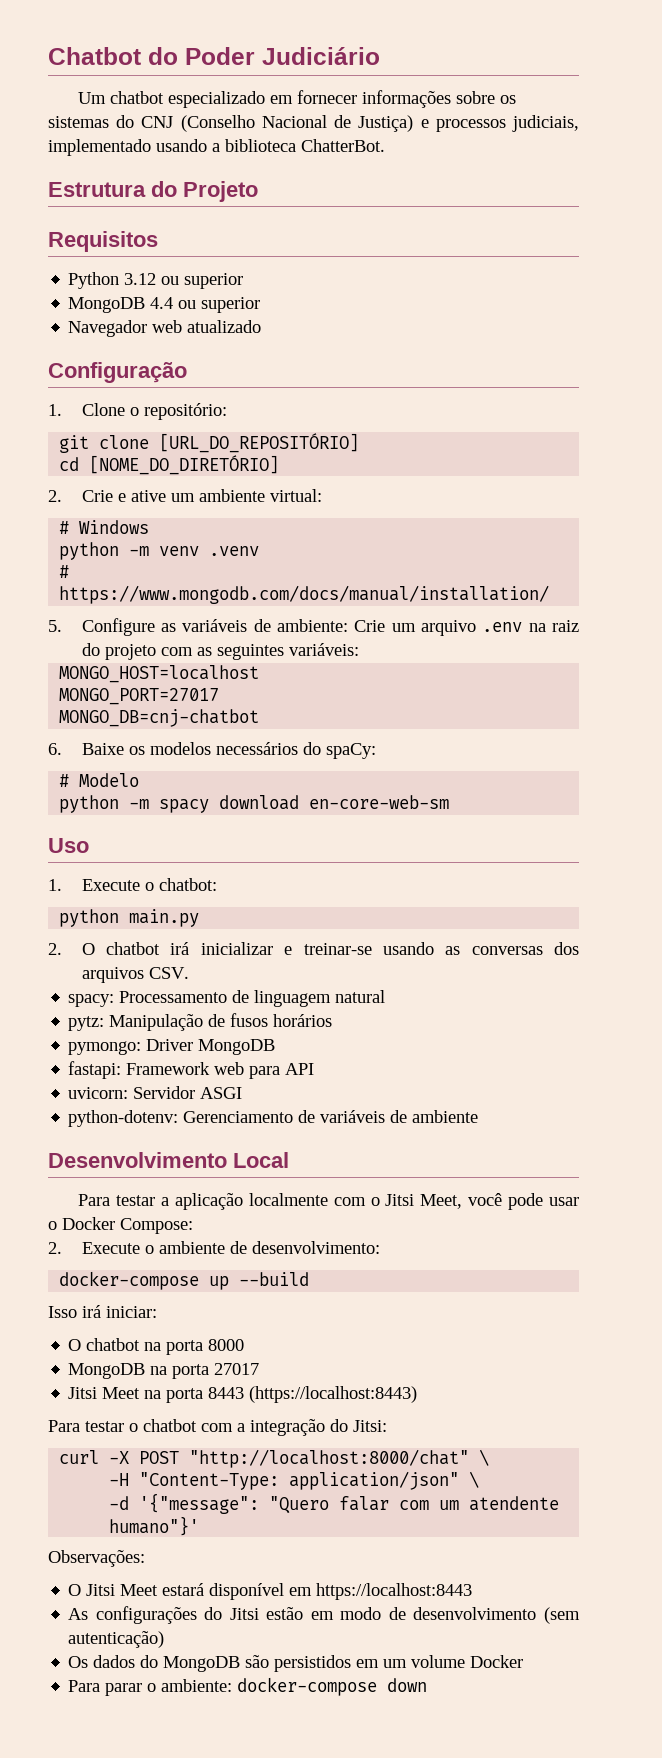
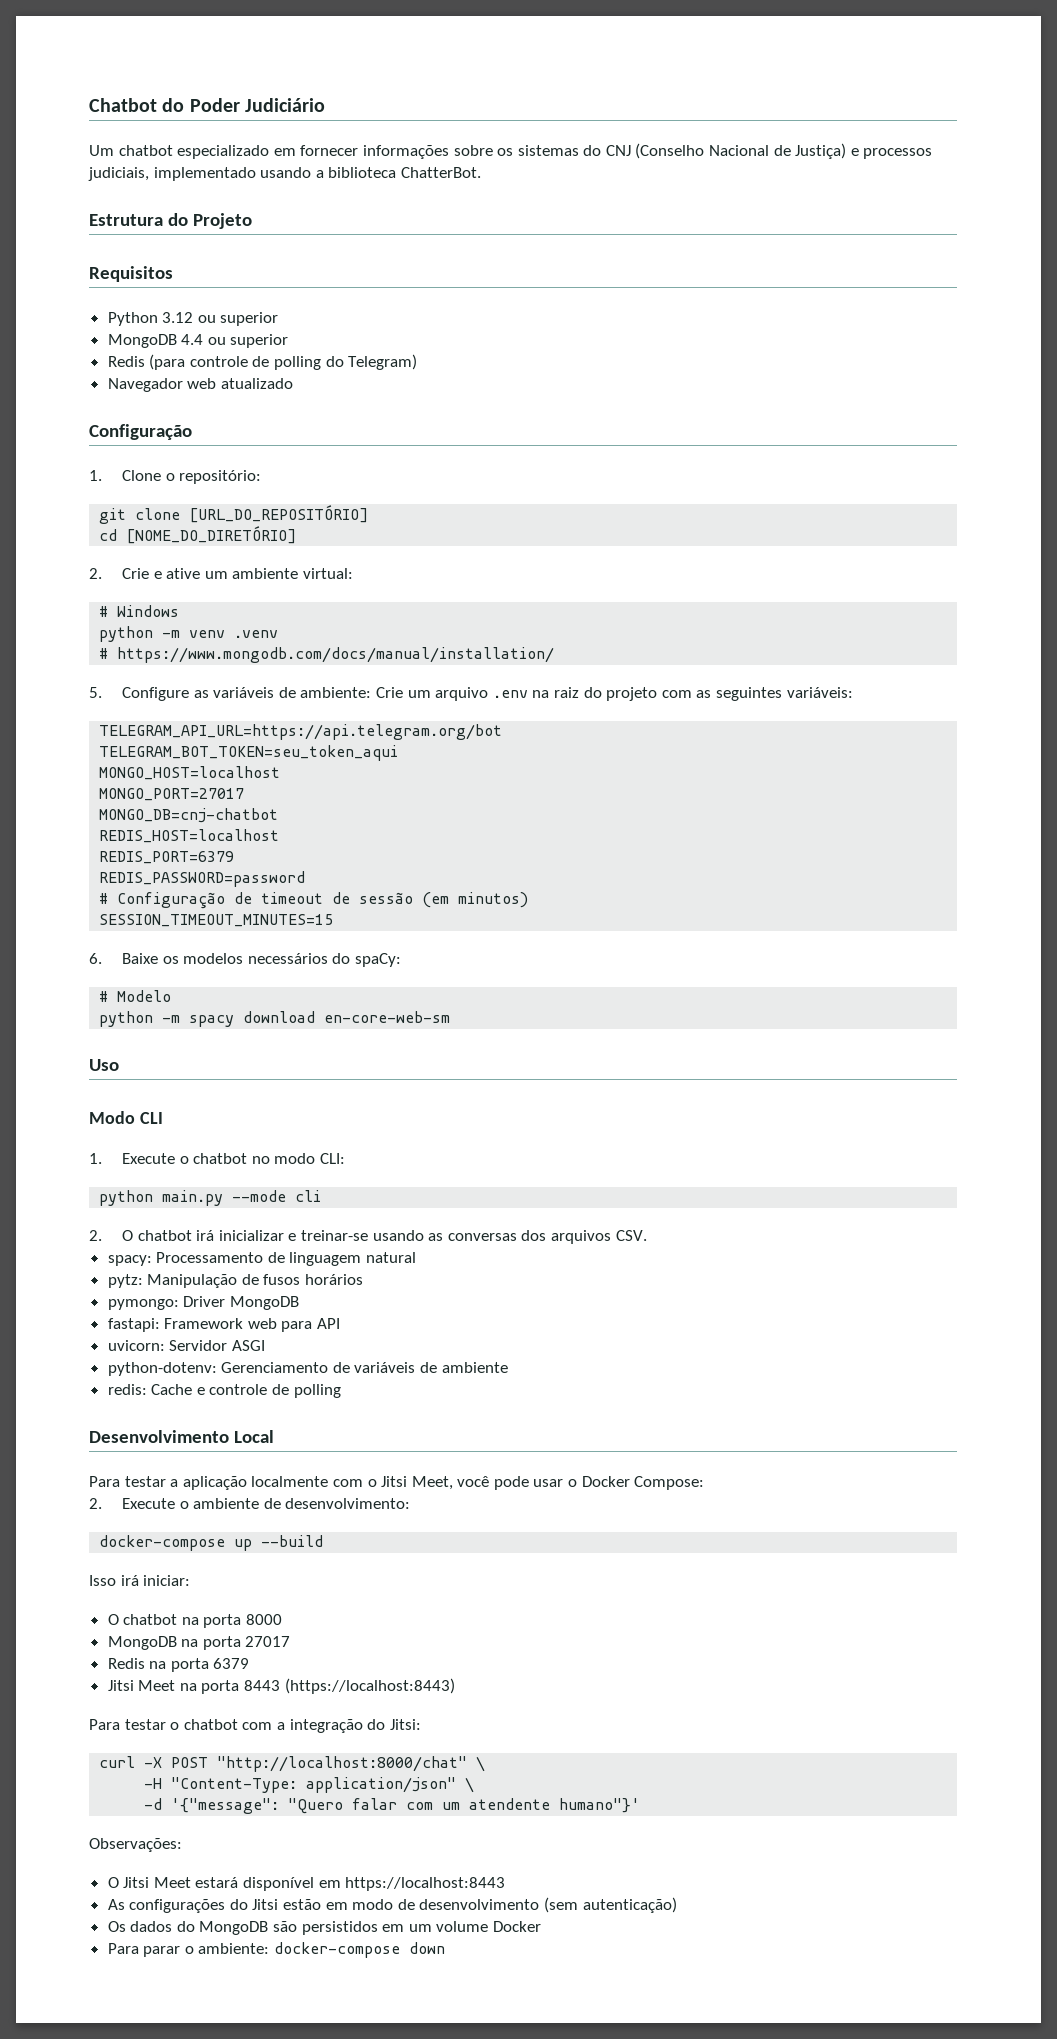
+ Redis (para controle de polling do Telegram)
+ TELEGRAM_API_URL=https://api.telegram.org/bot
+ TELEGRAM_BOT_TOKEN=seu_token_aqui
+ REDIS_HOST=localhost
+ REDIS_PORT=6379
+ REDIS_PASSWORD=password
+ # Configuração de timeout de sessão (em minutos)
+ SESSION_TIMEOUT_MINUTES=15
+ Modo CLI
- 1. Execute o chatbot:
+ 1. Execute o chatbot no modo CLI:
- python main.py
+ python main.py --mode cli
+ redis: Cache e controle de polling
+ Redis na porta 6379

